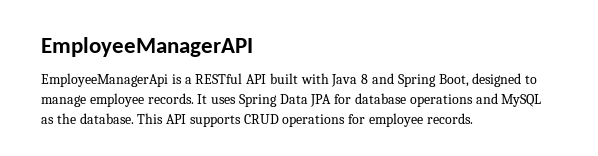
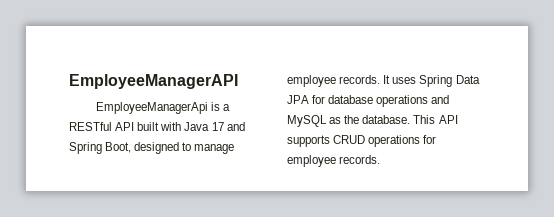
- EmployeeManagerApi is a RESTful API built with Java 8 and Spring Boot, designed to manage employee records.
+ EmployeeManagerApi is a RESTful API built with Java 17 and Spring Boot, designed to manage employee records.

